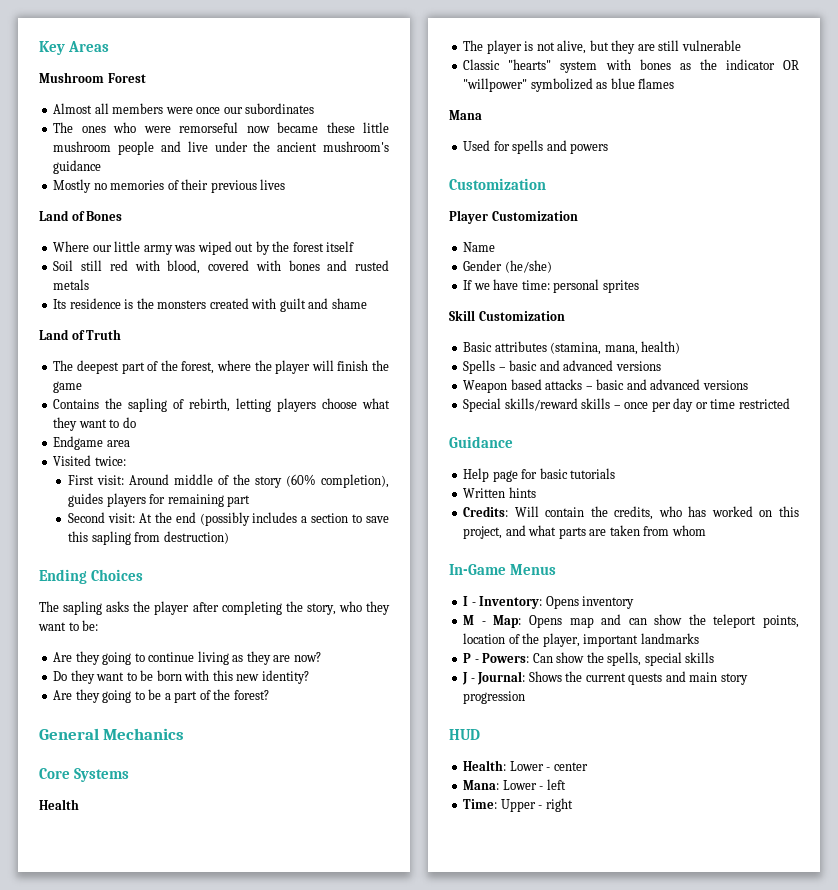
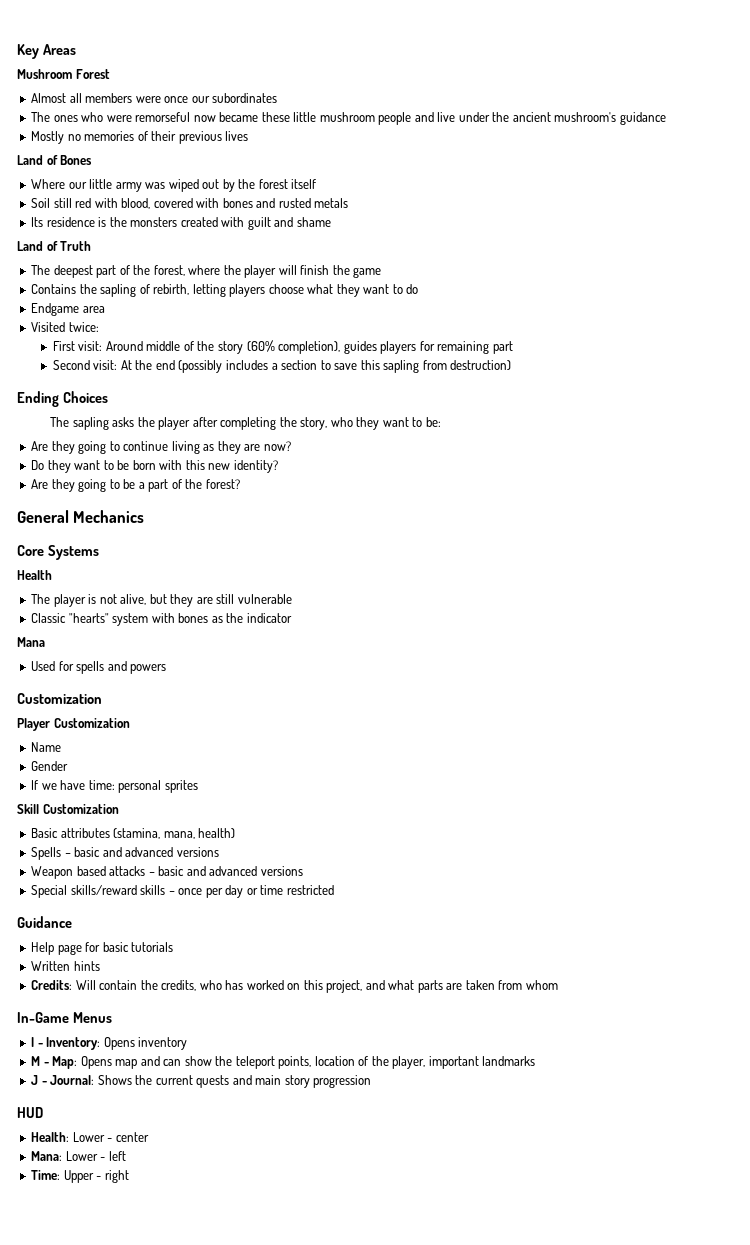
- Classic "hearts" system with bones as the indicator OR "willpower" symbolized as blue flames
+ Classic "hearts" system with bones as the indicator
- Gender (he/she)
+ Gender
- P - Powers: Can show the spells, special skills

